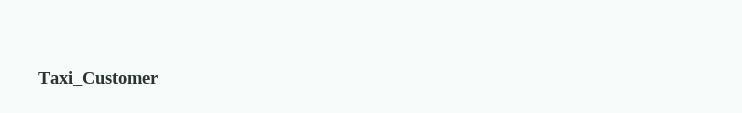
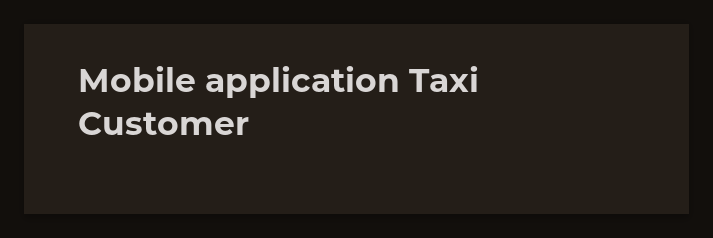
- Taxi_Customer
+ Mobile application Taxi Customer

